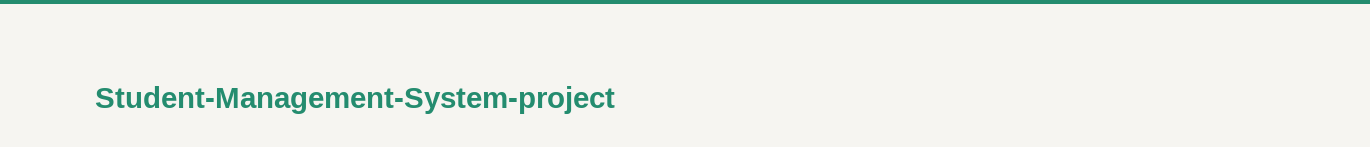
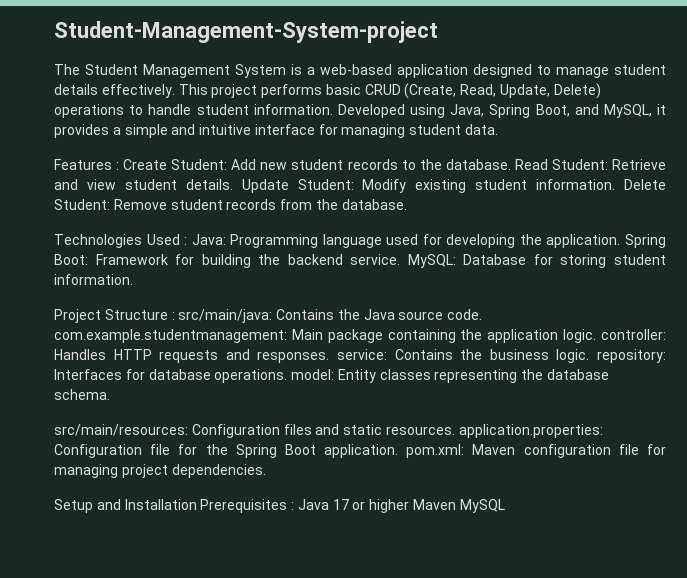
+ The Student Management System is a web-based application designed to manage student details effectively. This project performs basic CRUD (Create, Read, Update, Delete) operations to handle student information. Developed using Java, Spring Boot, and MySQL, it provides a simple and intuitive interface for managing student data.
+ Features : Create Student: Add new student records to the database. Read Student: Retrieve and view student details. Update Student: Modify existing student information. Delete Student: Remove student records from the database.
+ Technologies Used : Java: Programming language used for developing the application. Spring Boot: Framework for building the backend service. MySQL: Database for storing student information.
+ Project Structure : src/main/java: Contains the Java source code. com.example.studentmanagement: Main package containing the application logic. controller: Handles HTTP requests and responses. service: Contains the business logic. repository: Interfaces for database operations. model: Entity classes representing the database schema.
+ src/main/resources: Configuration files and static resources. application.properties: Configuration file for the Spring Boot application. pom.xml: Maven configuration file for managing project dependencies.
+ Setup and Installation Prerequisites : Java 17 or higher Maven MySQL

